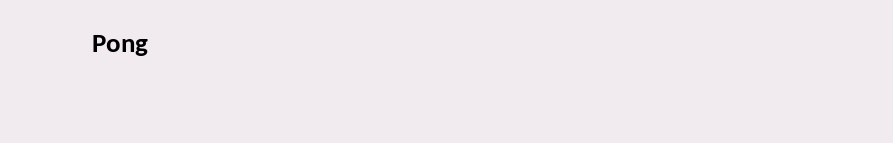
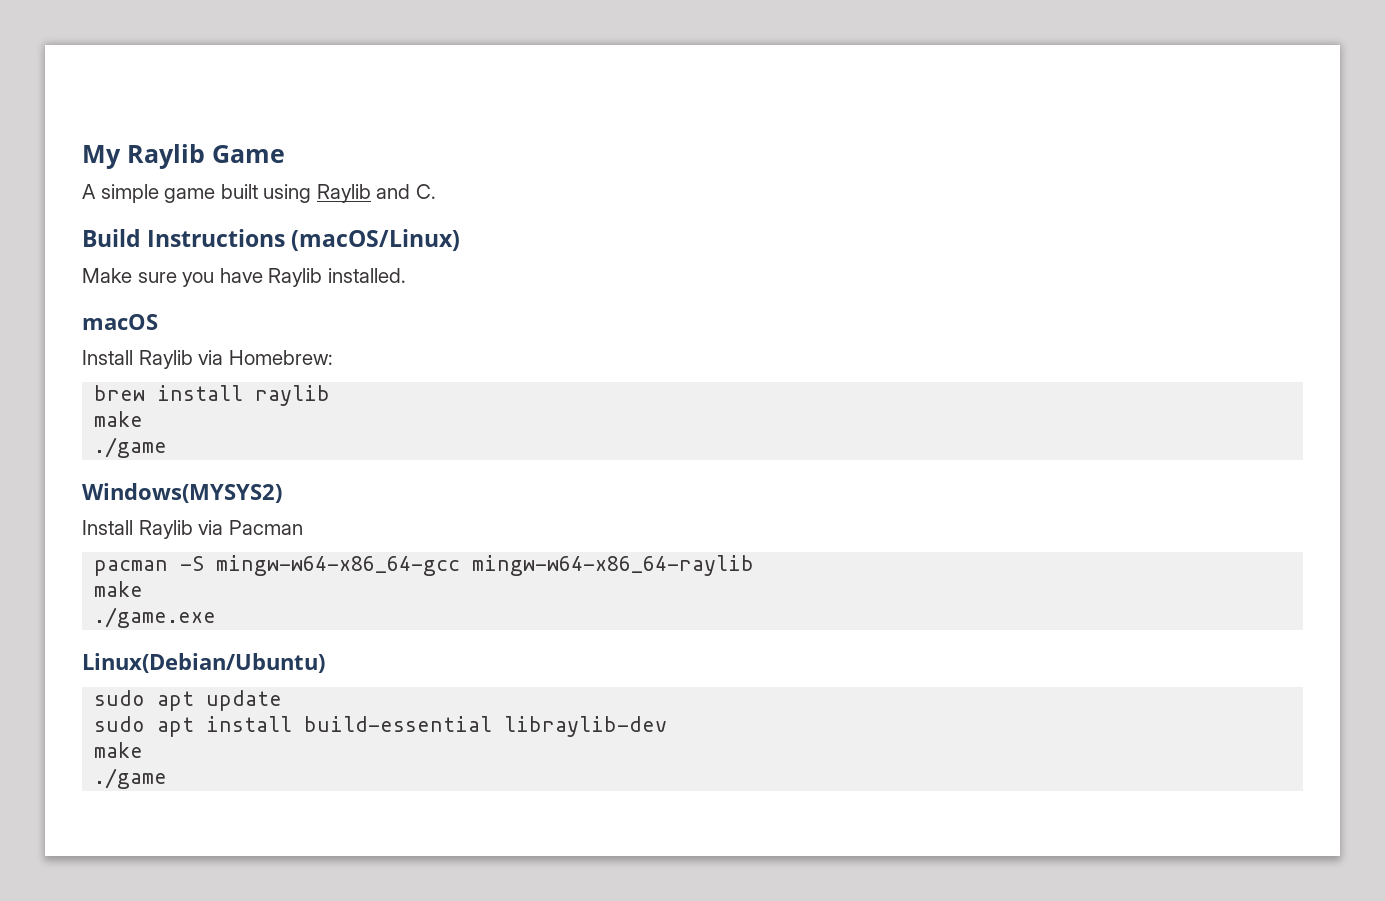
- Pong
+ My Raylib Game
+ A simple game built using Raylib and C.
+ Build Instructions (macOS/Linux)
+ Make sure you have Raylib installed.
+ macOS
+ Install Raylib via Homebrew:
+ brew install raylib
+ make
+ ./game
+ Windows(MYSYS2)
+ Install Raylib via Pacman
+ pacman -S mingw-w64-x86_64-gcc mingw-w64-x86_64-raylib
+ make
+ ./game.exe
+ Linux(Debian/Ubuntu)
+ sudo apt update
+ sudo apt install build-essential libraylib-dev
+ make
+ ./game

